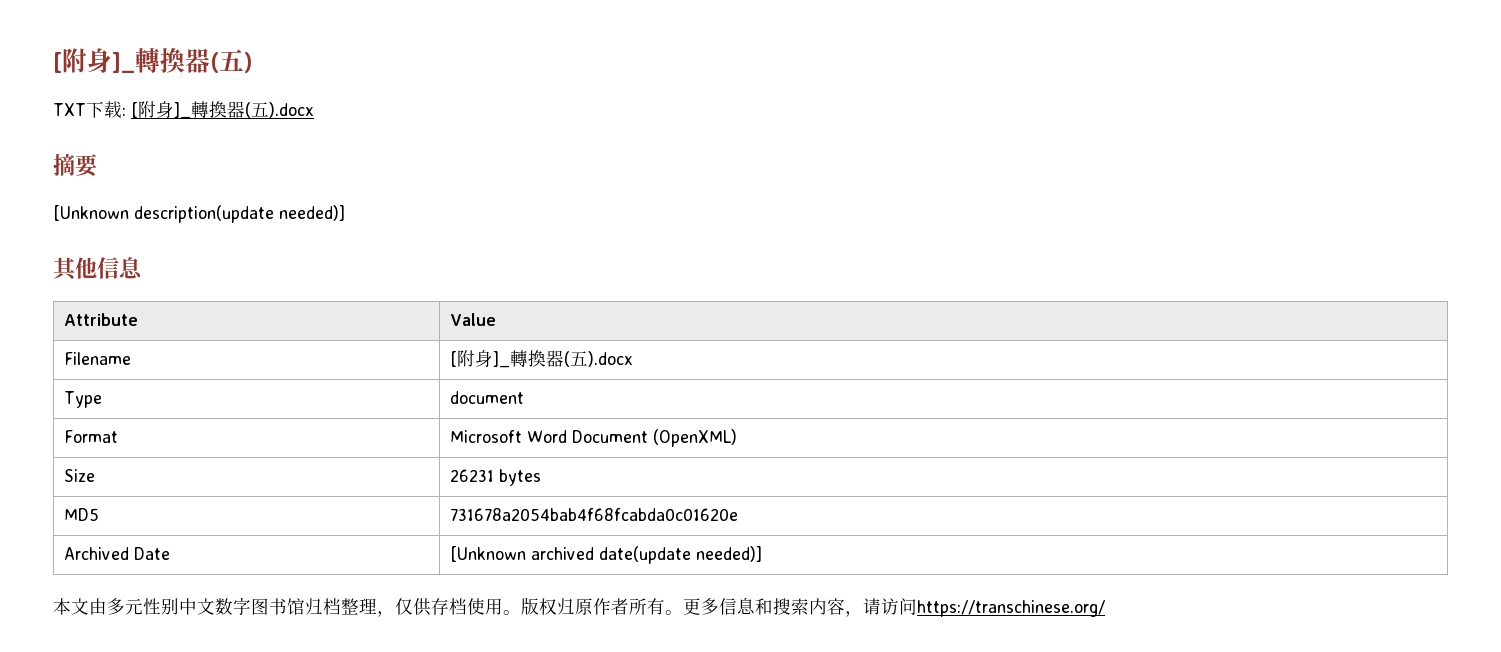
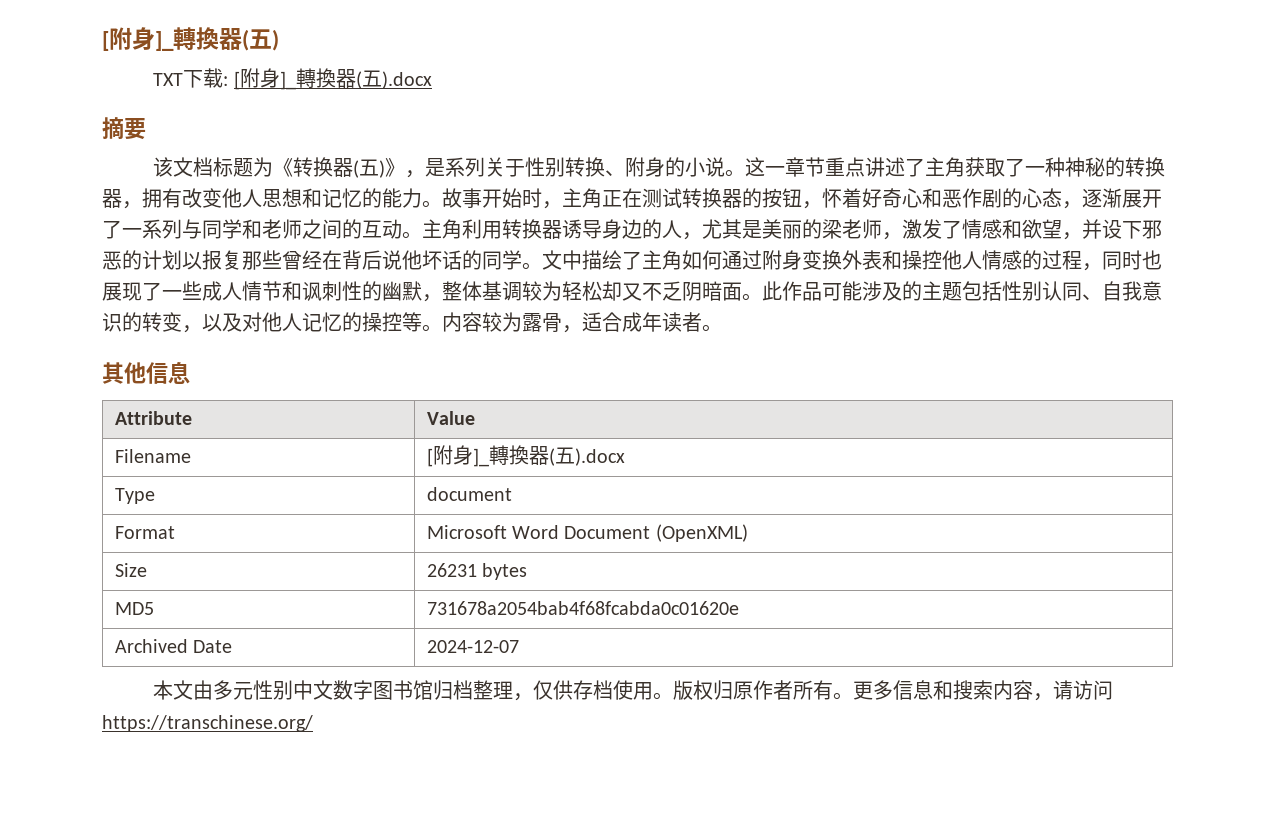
- [Unknown description(update needed)]
+ 该文档标题为《转换器(五)》，是系列关于性别转换、附身的小说。这一章节重点讲述了主角获取了一种神秘的转换器，拥有改变他人思想和记忆的能力。故事开始时，主角正在测试转换器的按钮，怀着好奇心和恶作剧的心态，逐渐展开了一系列与同学和老师之间的互动。主角利用转换器诱导身边的人，尤其是美丽的梁老师，激发了情感和欲望，并设下邪恶的计划以报复那些曾经在背后说他坏话的同学。文中描绘了主角如何通过附身变换外表和操控他人情感的过程，同时也展现了一些成人情节和讽刺性的幽默，整体基调较为轻松却又不乏阴暗面。此作品可能涉及的主题包括性别认同、自我意识的转变，以及对他人记忆的操控等。内容较为露骨，适合成年读者。
- Archived Date | [Unknown archived date(update needed)]
+ Archived Date | 2024-12-07

